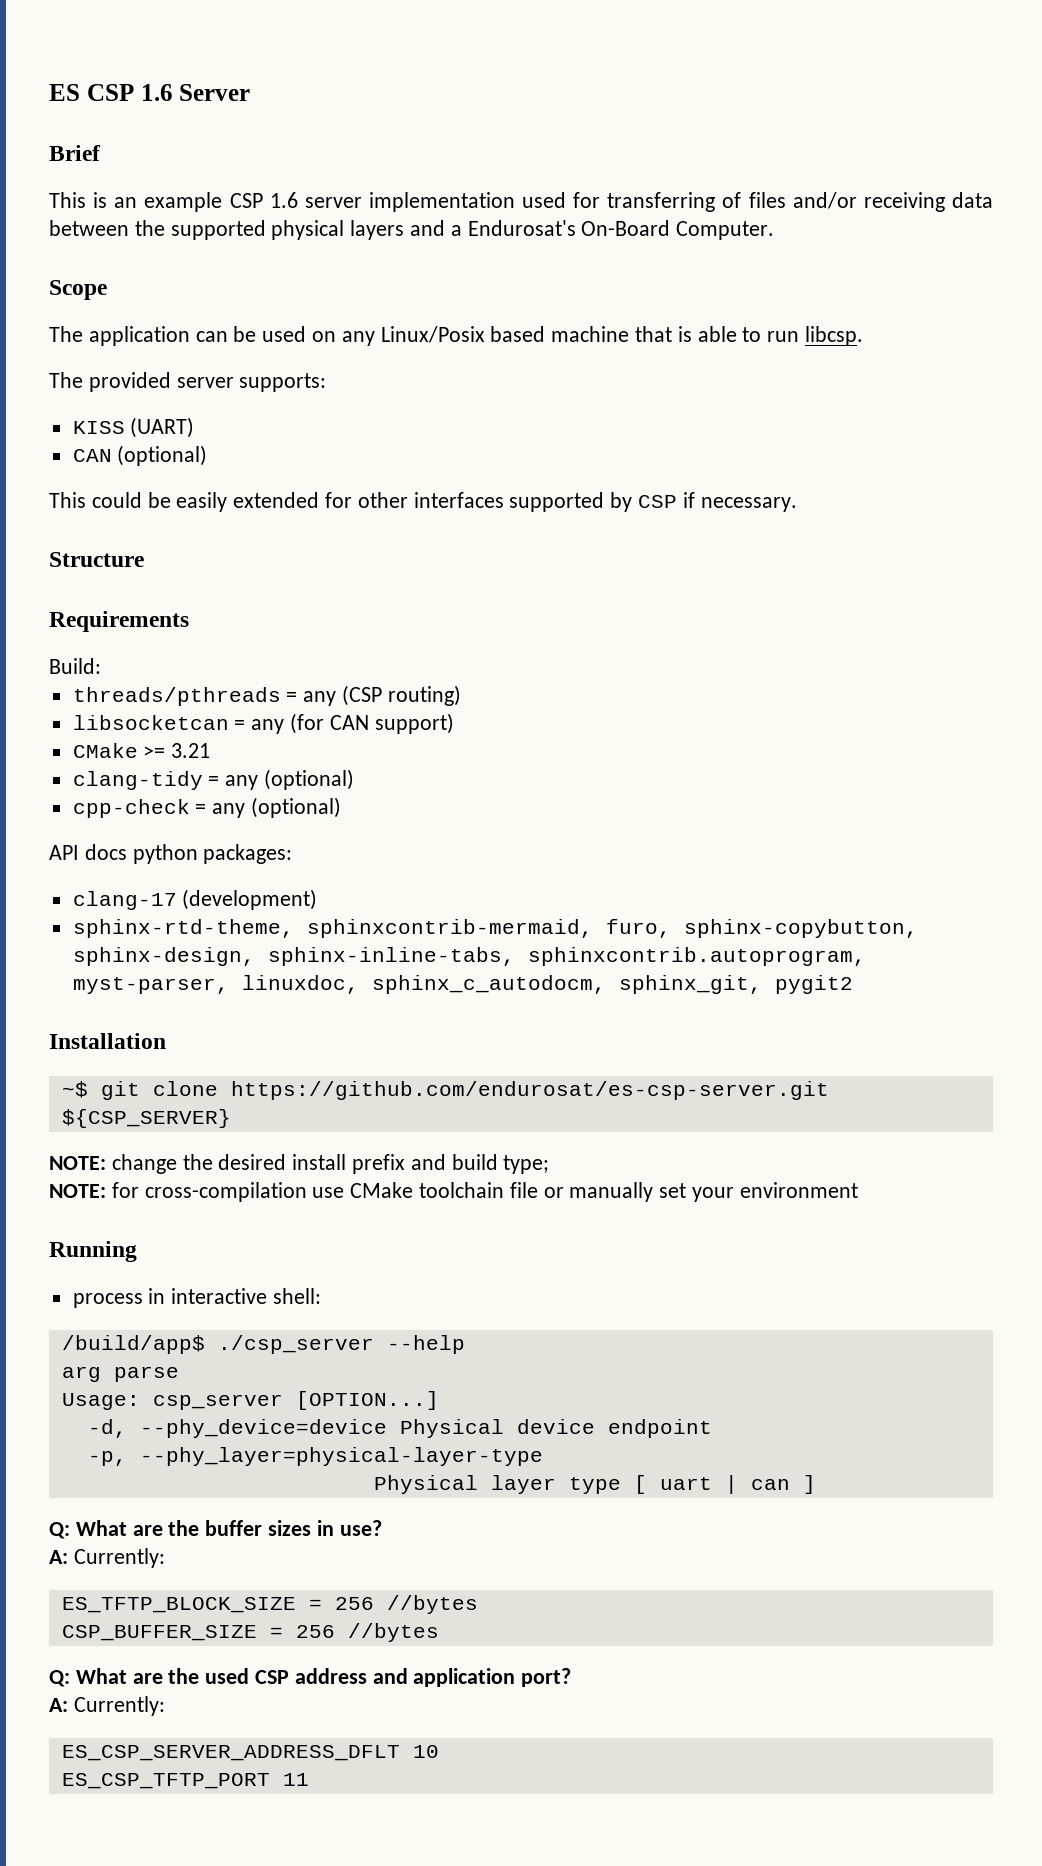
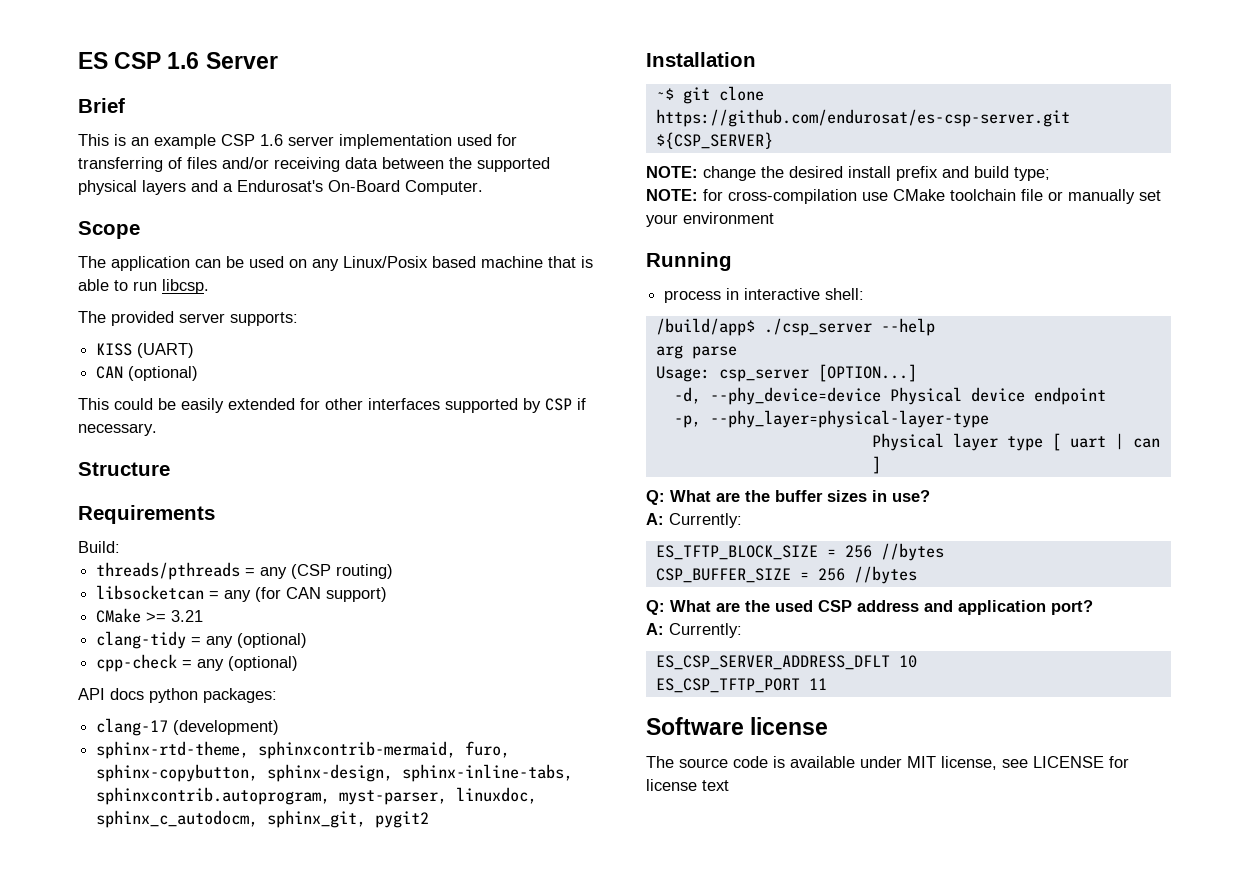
+ Software license
+ The source code is available under MIT license, see LICENSE for license text

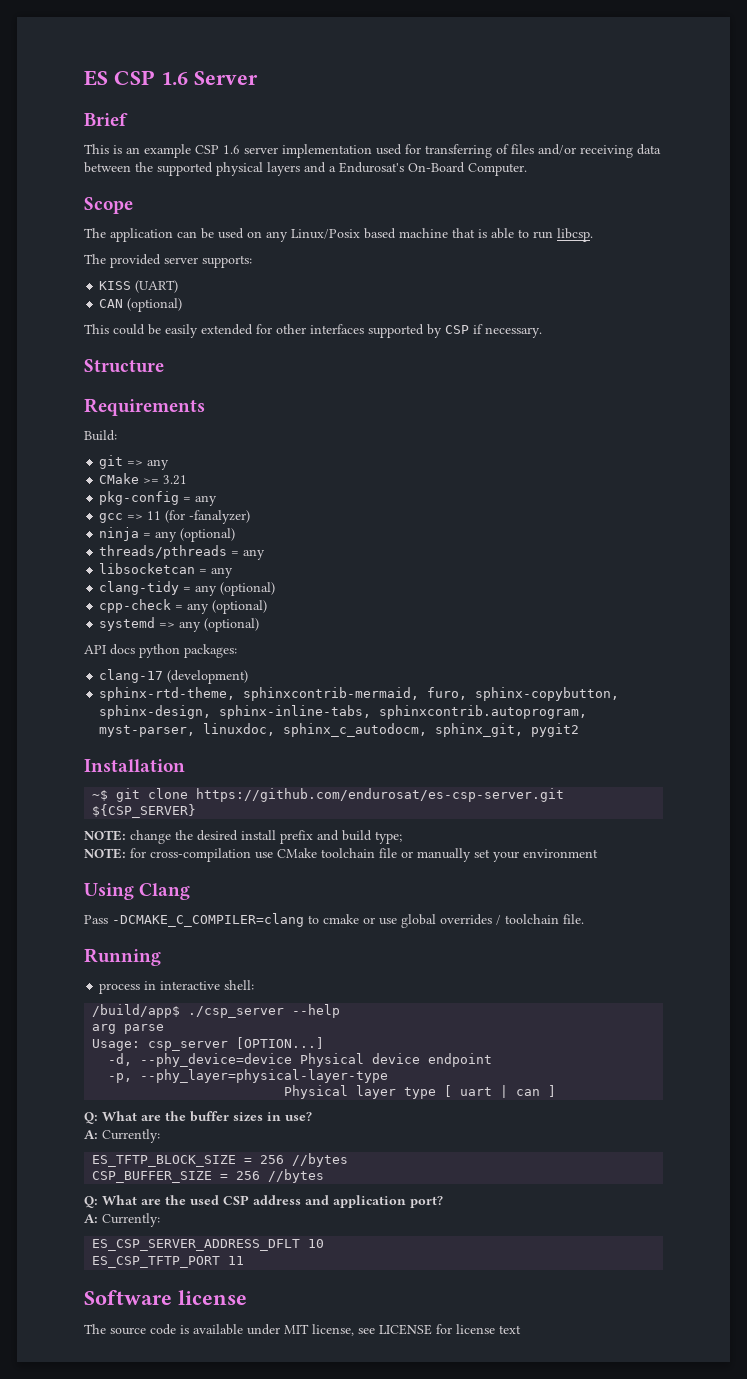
+ git => any
+ CMake >= 3.21
+ pkg-config = any
+ gcc => 11 (for -fanalyzer)
+ ninja = any (optional)
- threads/pthreads = any (CSP routing)
+ threads/pthreads = any
- libsocketcan = any (for CAN support)
- CMake >= 3.21
+ libsocketcan = any
+ systemd => any (optional)
+ Using Clang
+ Pass -DCMAKE_C_COMPILER=clang to cmake or use global overrides / toolchain file.

